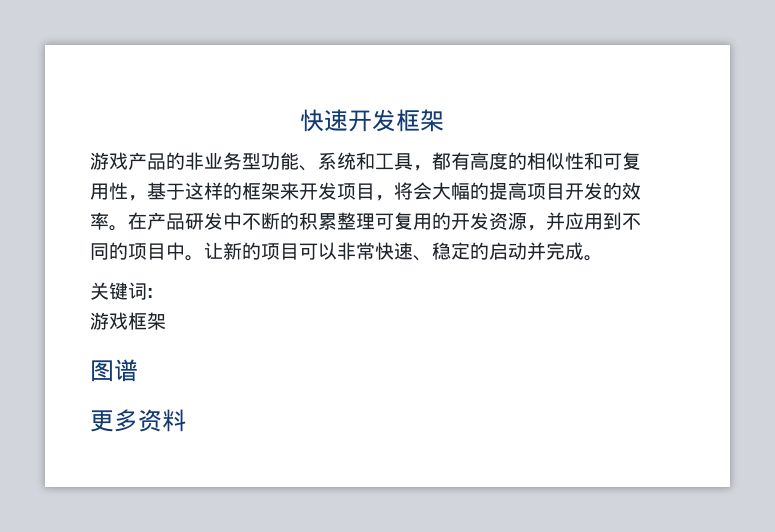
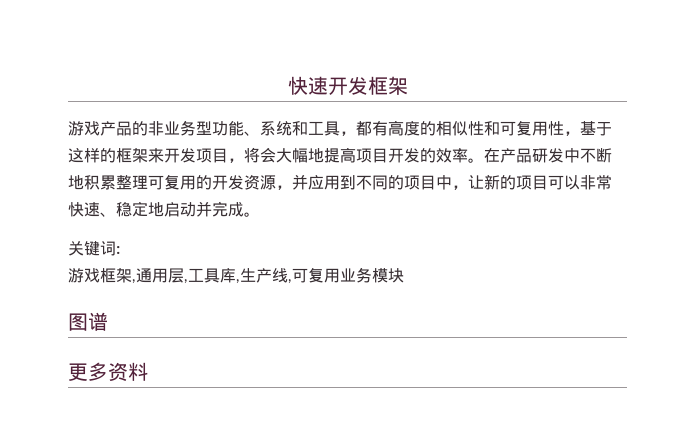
- 游戏产品的非业务型功能、系统和工具，都有高度的相似性和可复用性，基于这样的框架来开发项目，将会大幅的提高项目开发的效率。
+ 游戏产品的非业务型功能、系统和工具，都有高度的相似性和可复用性，基于这样的框架来开发项目，将会大幅地提高项目开发的效率。
- 在产品研发中不断的积累整理可复用的开发资源，并应用到不同的项目中。让新的项目可以非常快速、稳定的启动并完成。
+ 在产品研发中不断地积累整理可复用的开发资源，并应用到不同的项目中，让新的项目可以非常快速、稳定地启动并完成。
- 游戏框架
+ 游戏框架,通用层,工具库,生产线,可复用业务模块

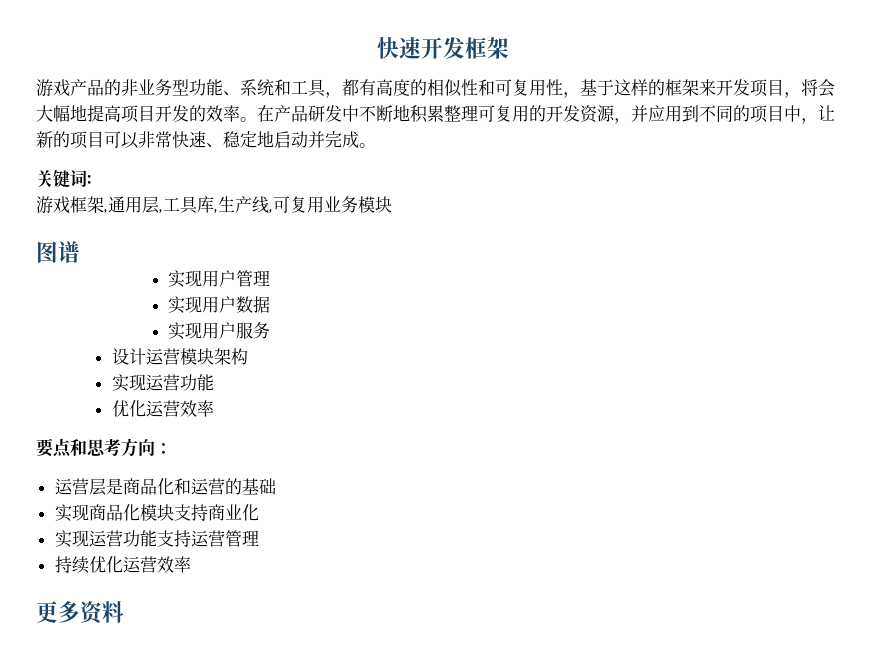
+ 实现用户管理
+ 实现用户数据
+ 实现用户服务
+ 设计运营模块架构
+ 实现运营功能
+ 优化运营效率
+ 要点和思考方向：
+ 运营层是商品化和运营的基础
+ 实现商品化模块支持商业化
+ 实现运营功能支持运营管理
+ 持续优化运营效率

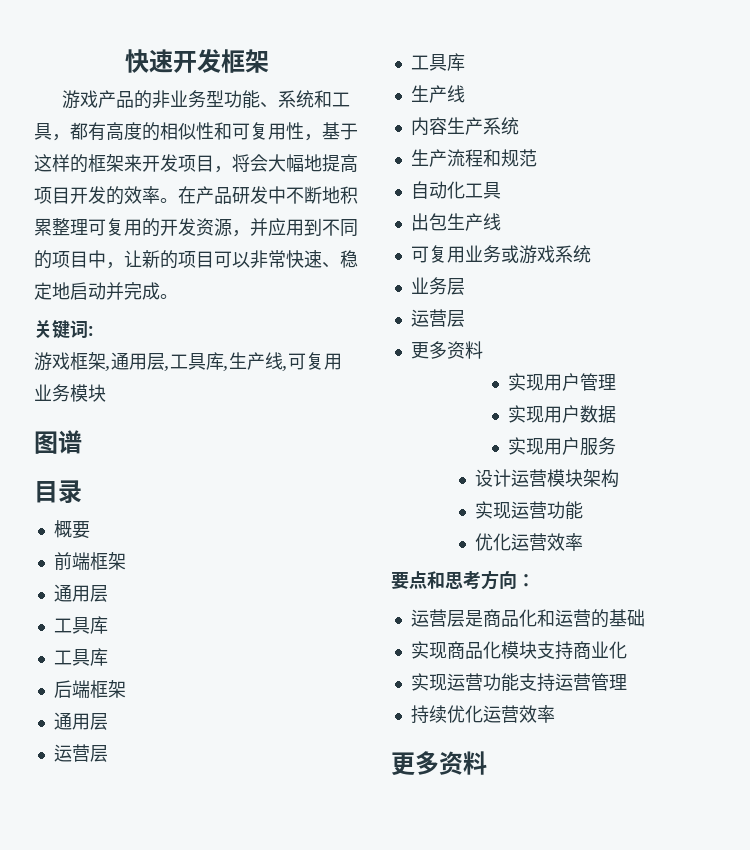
+ 目录
+ 概要
+ 前端框架
+ 通用层
+ 工具库
+ 工具库
+ 后端框架
+ 通用层
+ 运营层
+ 工具库
+ 生产线
+ 内容生产系统
+ 生产流程和规范
+ 自动化工具
+ 出包生产线
+ 可复用业务或游戏系统
+ 业务层
+ 运营层
+ 更多资料

